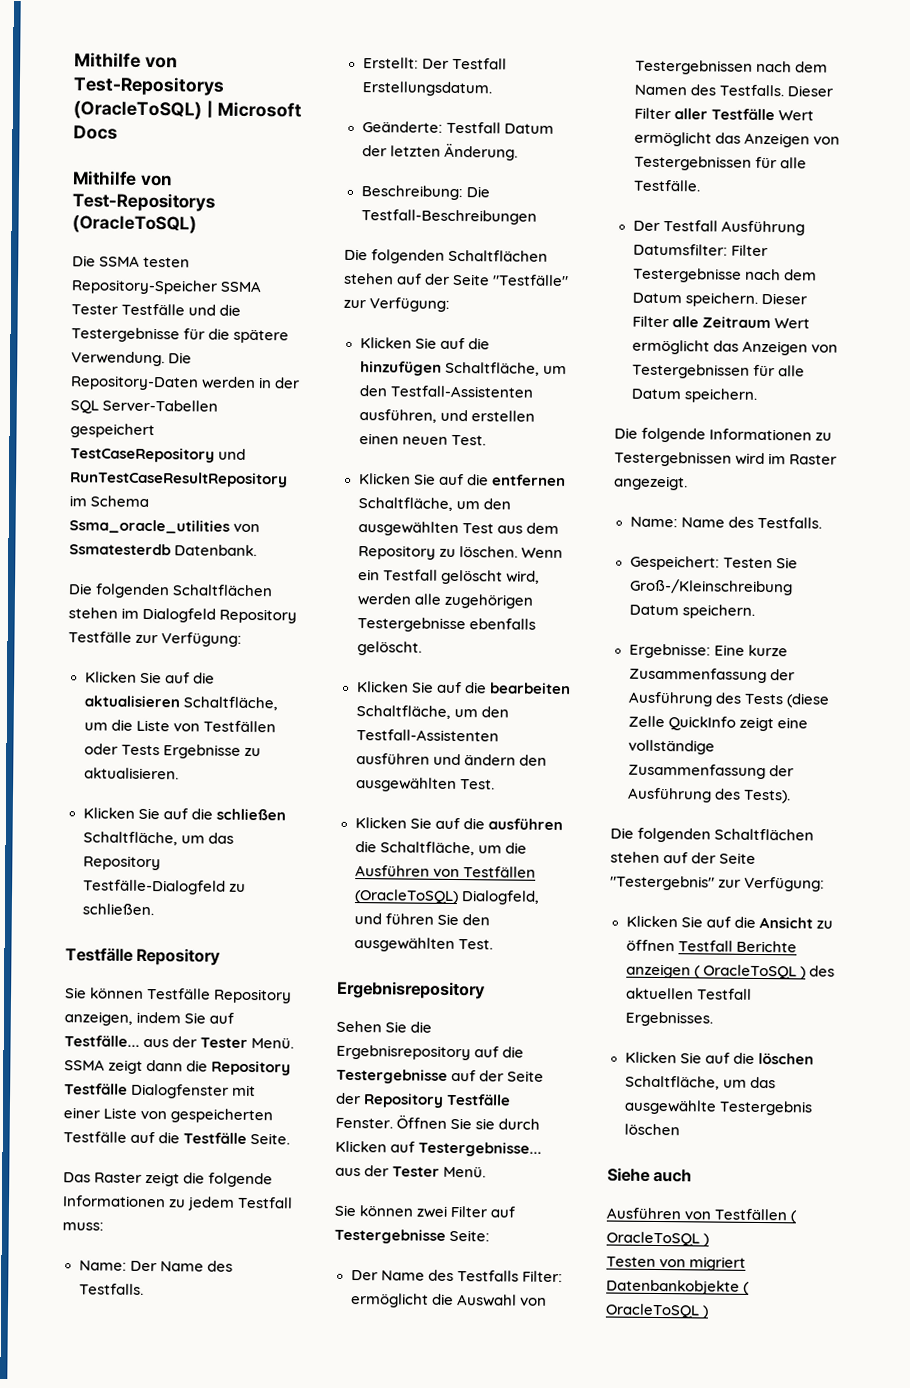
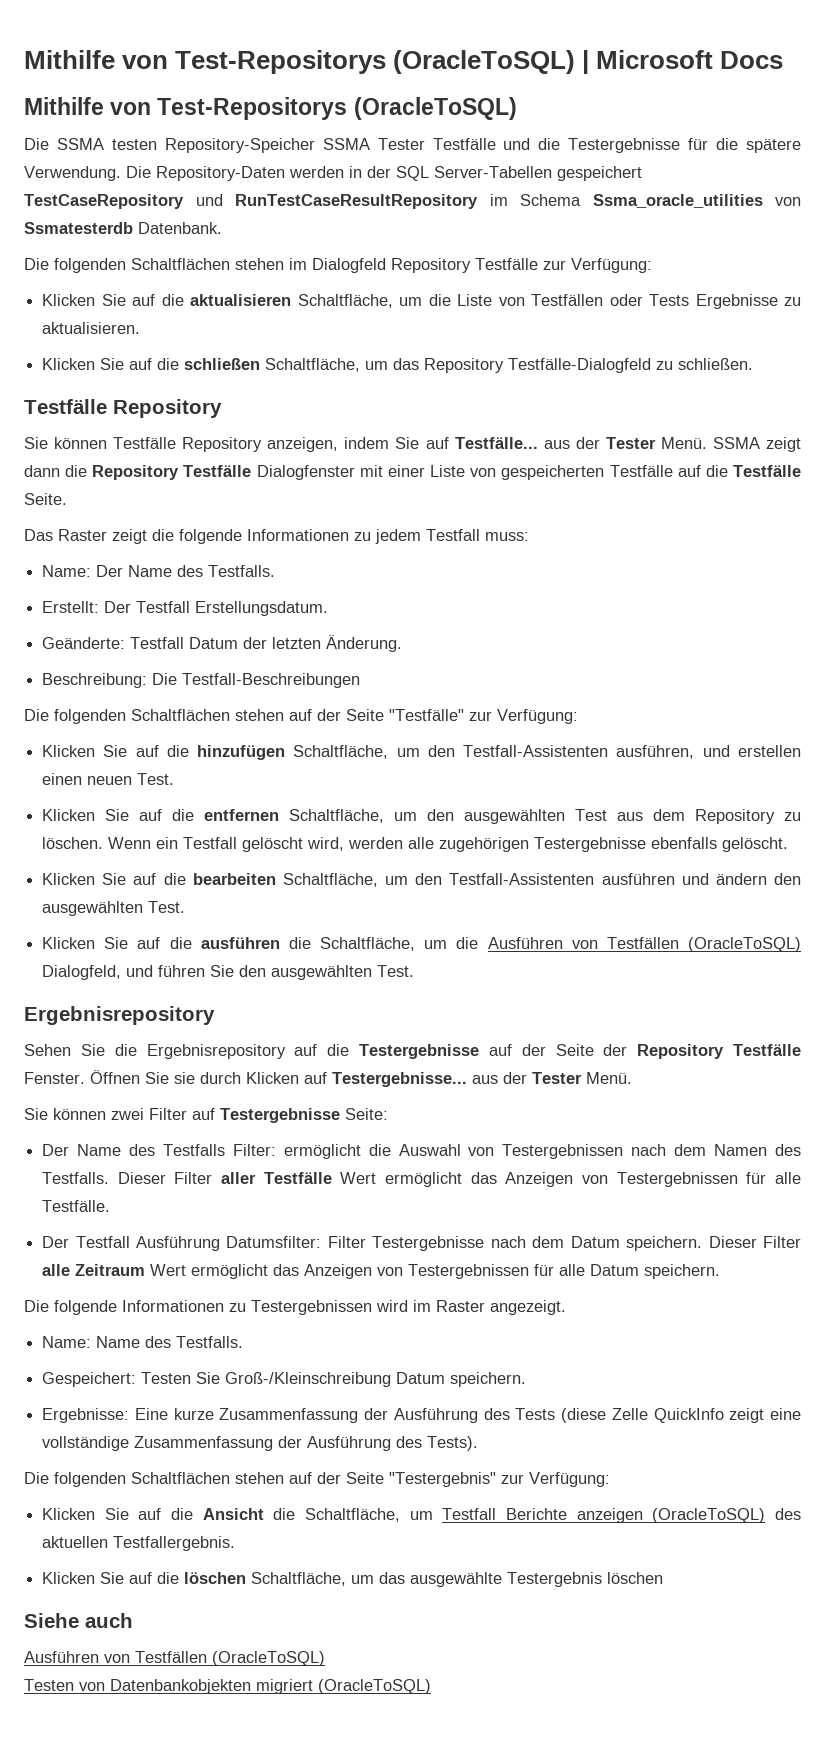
- Klicken Sie auf die Ansicht zu öffnen Testfall Berichte anzeigen ( OracleToSQL ) des aktuellen Testfall Ergebnisses.
+ Klicken Sie auf die Ansicht die Schaltfläche, um Testfall Berichte anzeigen (OracleToSQL) des aktuellen Testfallergebnis.
  Siehe auch
- Ausführen von Testfällen ( OracleToSQL )
+ Ausführen von Testfällen (OracleToSQL)
- Testen von migriert Datenbankobjekte ( OracleToSQL )
+ Testen von Datenbankobjekten migriert (OracleToSQL)

